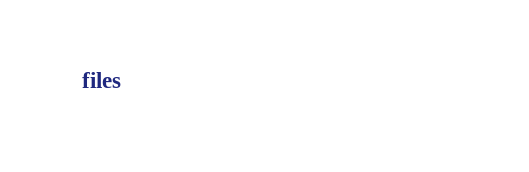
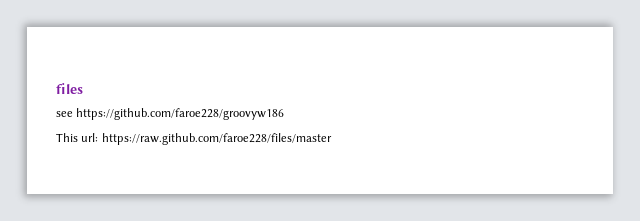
+ see https://github.com/faroe228/groovyw186
+ This url: https://raw.github.com/faroe228/files/master

